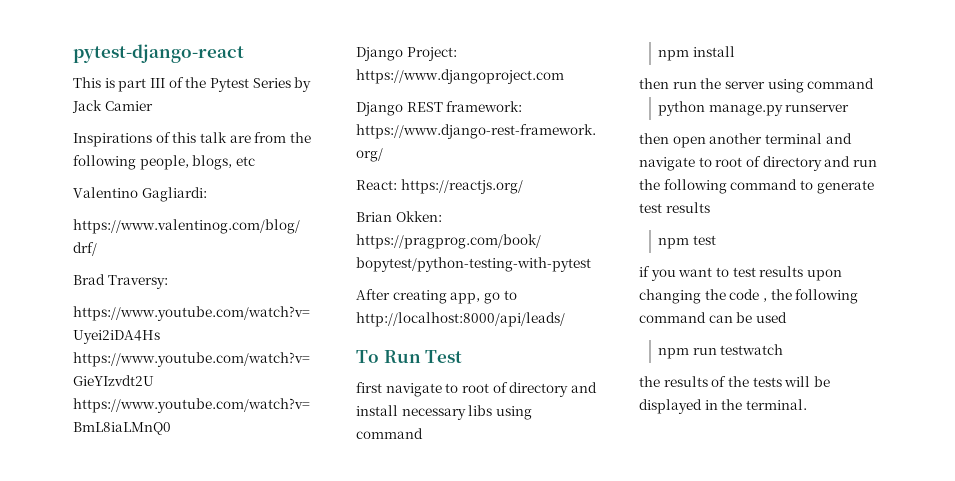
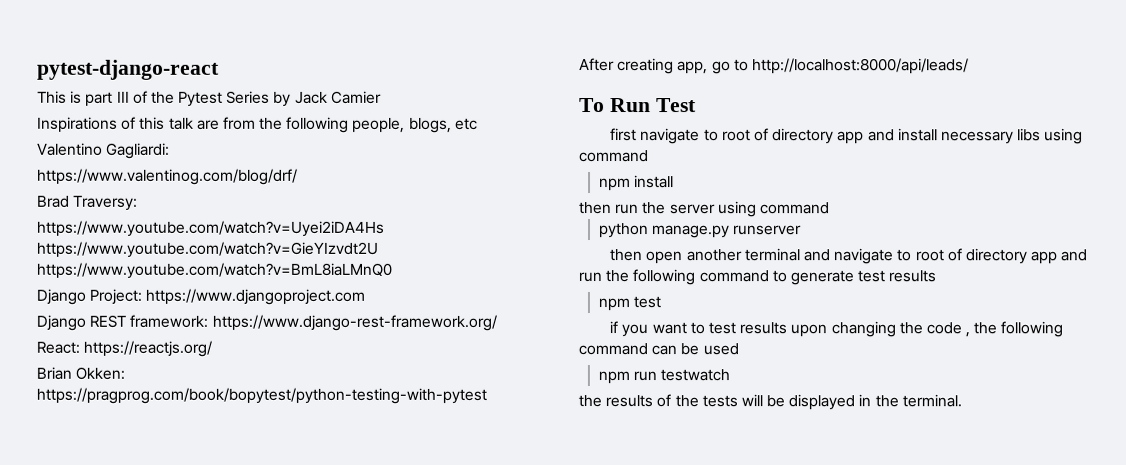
- first navigate to root of directory and install necessary libs using command
+ first navigate to root of directory app and install necessary libs using command
- then open another terminal and navigate to root of directory and run the following command to generate test results
+ then open another terminal and navigate to root of directory app and run the following command to generate test results

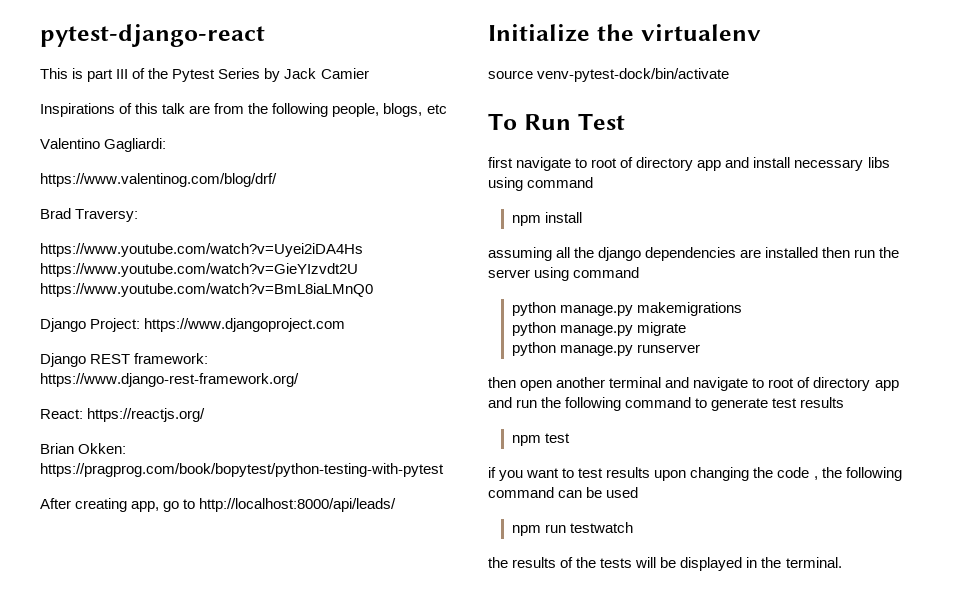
+ Initialize the virtualenv
+ source venv-pytest-dock/bin/activate
- then run the server using command
+ assuming all the django dependencies are installed then run the server using command
+ python manage.py makemigrations
+ python manage.py migrate

